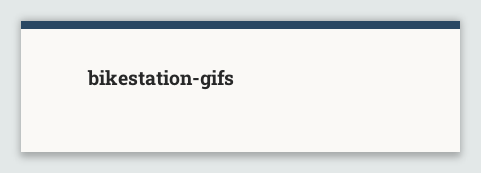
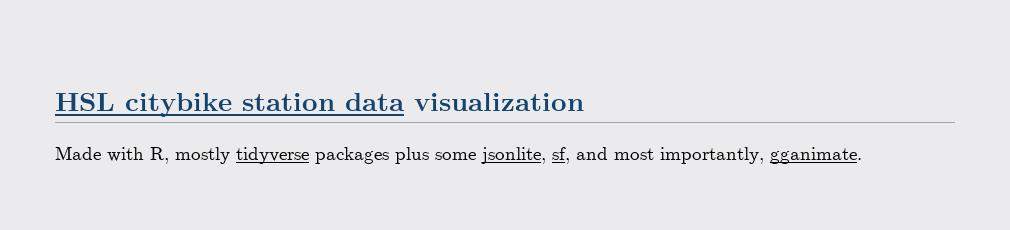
- bikestation-gifs
+ HSL citybike station data visualization
+ Made with R, mostly tidyverse packages plus some jsonlite, sf, and most importantly, gganimate.

